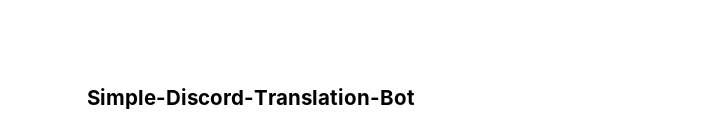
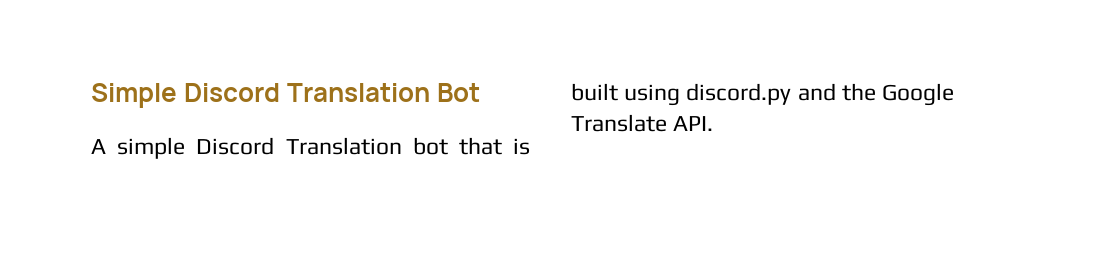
- Simple-Discord-Translation-Bot
+ Simple Discord Translation Bot
+ A simple Discord Translation bot that is built using discord.py and the Google Translate API.

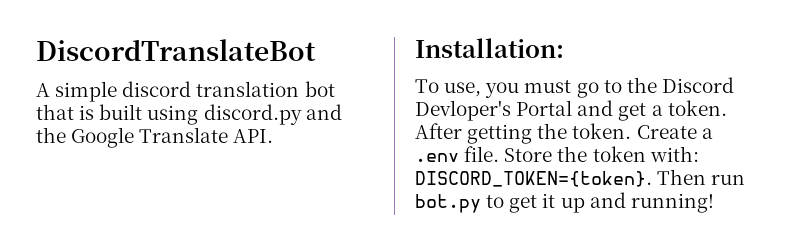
- Simple Discord Translation Bot
+ DiscordTranslateBot
- A simple Discord Translation bot that is built using discord.py and the Google Translate API.
+ A simple discord translation bot that is built using discord.py and the Google Translate API.
+ Installation:
+ To use, you must go to the Discord Devloper's Portal and get a token. After getting the token. Create a .env file. Store the token with: DISCORD_TOKEN={token}. Then run bot.py to get it up and running!

